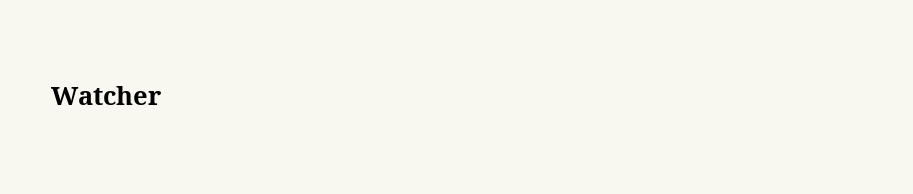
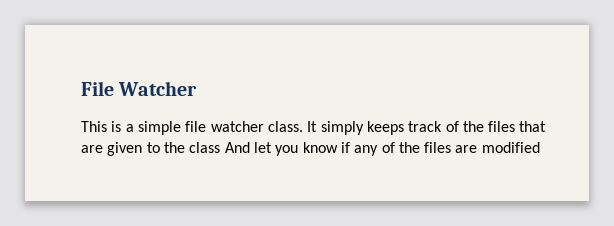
- Watcher
+ File Watcher
+ This is a simple file watcher class. It simply keeps track of the files that are given to the class And let you know if any of the files are modified

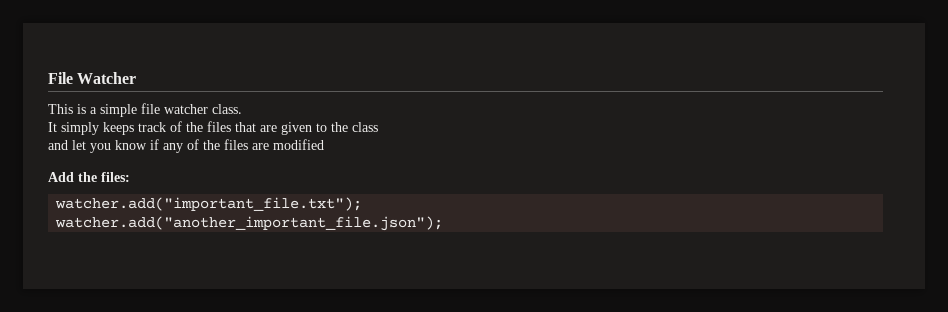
- This is a simple file watcher class. It simply keeps track of the files that are given to the class And let you know if any of the files are modified
+ This is a simple file watcher class.
+ It simply keeps track of the files that are given to the class
+ and let you know if any of the files are modified
+ Add the files:
+ watcher.add("important_file.txt");
+ watcher.add("another_important_file.json");

